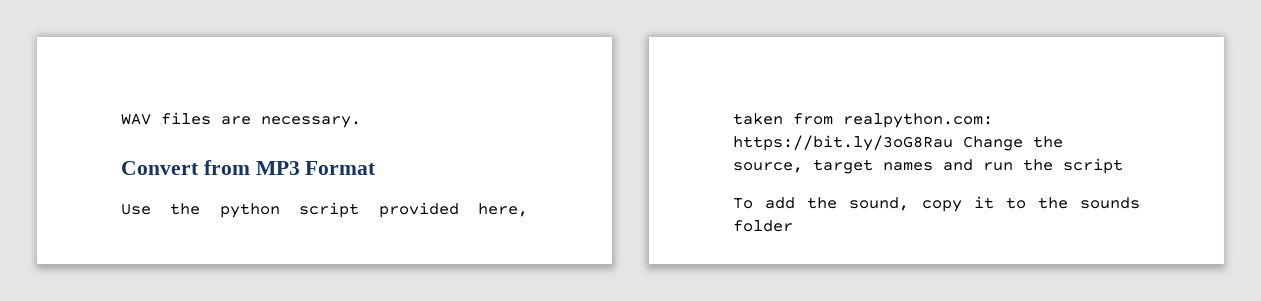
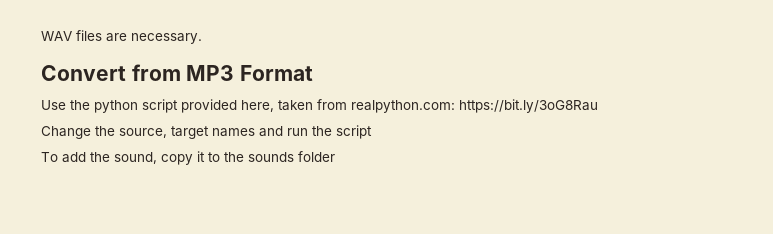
- Use the python script provided here, taken from realpython.com: https://bit.ly/3oG8Rau Change the source, target names and run the script
+ Use the python script provided here, taken from realpython.com: https://bit.ly/3oG8Rau
+ Change the source, target names and run the script

